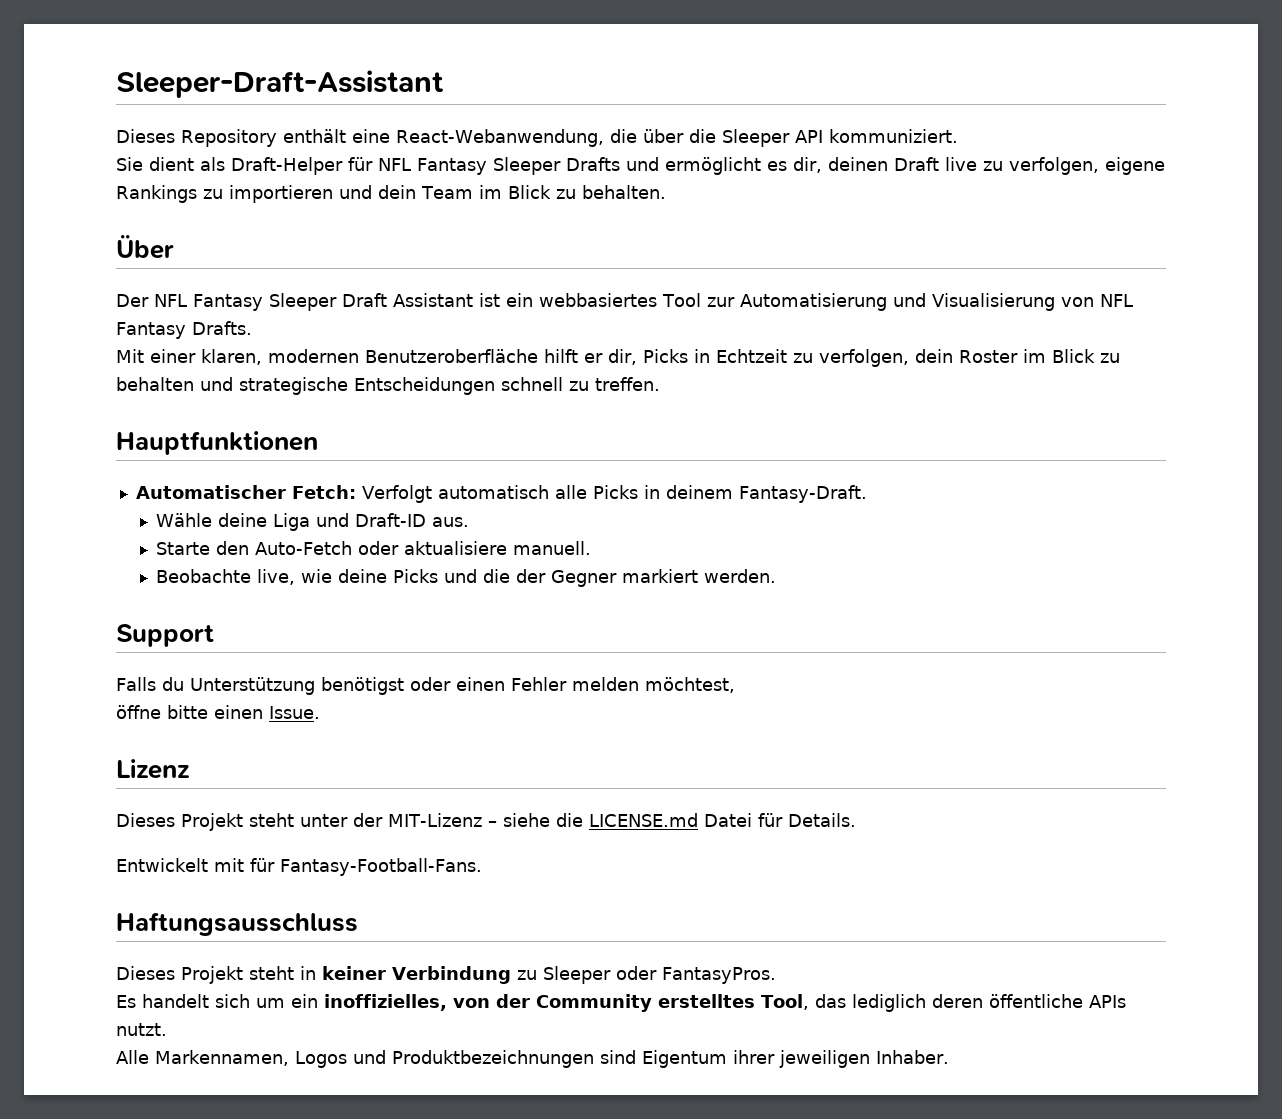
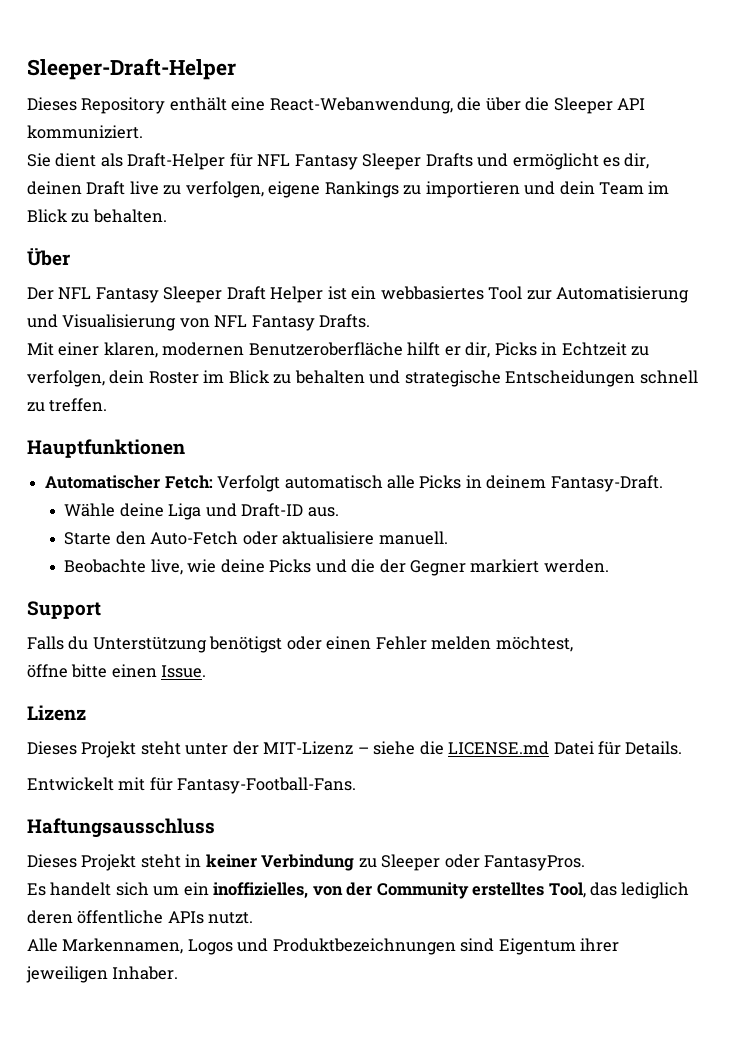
- Sleeper-Draft-Assistant
+ Sleeper-Draft-Helper
- Der NFL Fantasy Sleeper Draft Assistant ist ein webbasiertes Tool zur Automatisierung und Visualisierung von NFL Fantasy Drafts.
+ Der NFL Fantasy Sleeper Draft Helper ist ein webbasiertes Tool zur Automatisierung und Visualisierung von NFL Fantasy Drafts.

